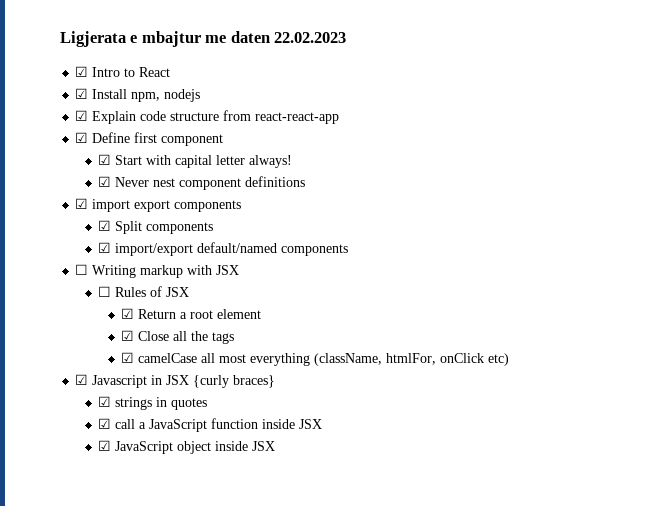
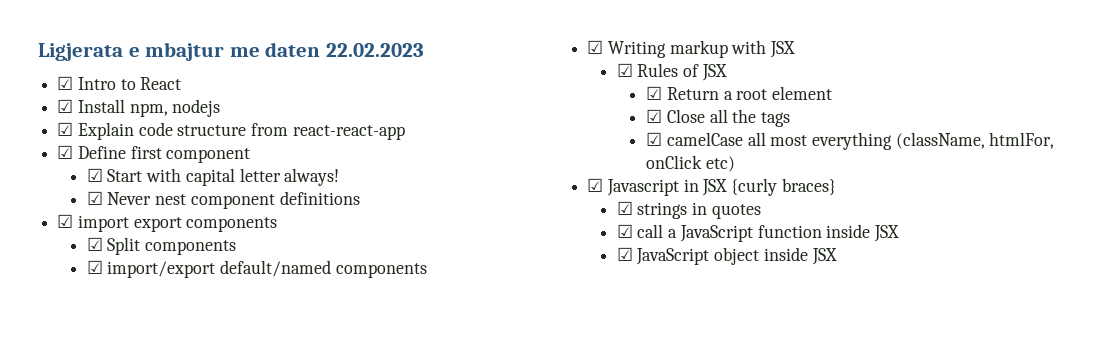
- ☐ Writing markup with JSX
+ ☑ Writing markup with JSX
- ☐ Rules of JSX
+ ☑ Rules of JSX

